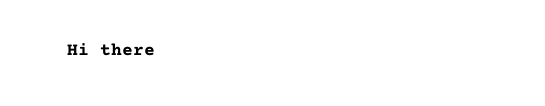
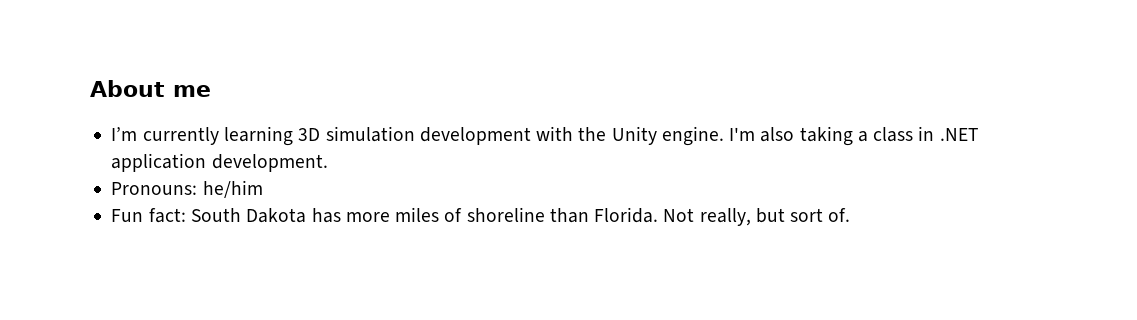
- Hi there
+ About me
+ I’m currently learning 3D simulation development with the Unity engine. I'm also taking a class in .NET application development.
+ Pronouns: he/him
+ Fun fact: South Dakota has more miles of shoreline than Florida. Not really, but sort of.

